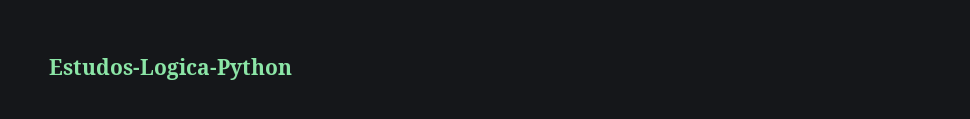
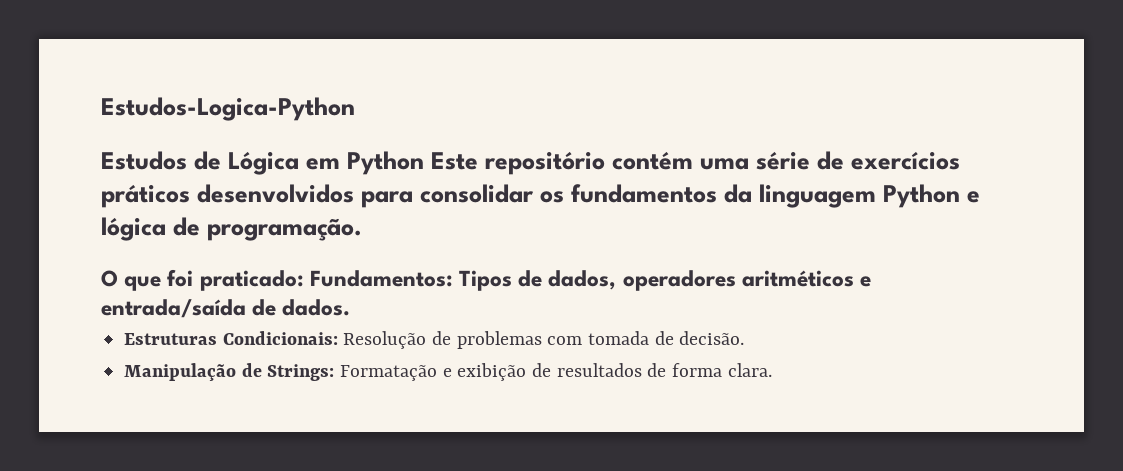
+ Estudos de Lógica em Python Este repositório contém uma série de exercícios práticos desenvolvidos para consolidar os fundamentos da linguagem Python e lógica de programação.
+ O que foi praticado: Fundamentos: Tipos de dados, operadores aritméticos e entrada/saída de dados.
+ Estruturas Condicionais: Resolução de problemas com tomada de decisão.
+ Manipulação de Strings: Formatação e exibição de resultados de forma clara.

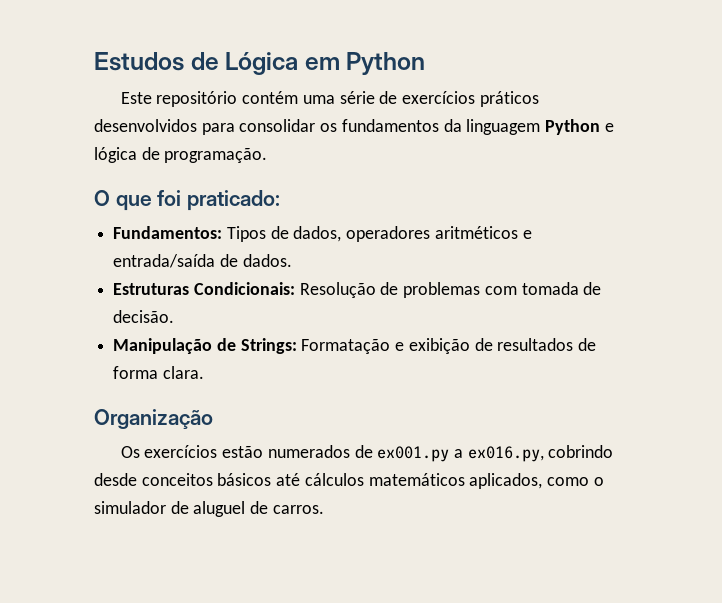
- Estudos-Logica-Python
- Estudos de Lógica em Python Este repositório contém uma série de exercícios práticos desenvolvidos para consolidar os fundamentos da linguagem Python e lógica de programação.
+ Estudos de Lógica em Python
+ Este repositório contém uma série de exercícios práticos desenvolvidos para consolidar os fundamentos da linguagem Python e lógica de programação.
- O que foi praticado: Fundamentos: Tipos de dados, operadores aritméticos e entrada/saída de dados.
+ O que foi praticado:
+ Fundamentos: Tipos de dados, operadores aritméticos e entrada/saída de dados.
+ Organização
+ Os exercícios estão numerados de ex001.py a ex016.py, cobrindo desde conceitos básicos até cálculos matemáticos aplicados, como o simulador de aluguel de carros.

